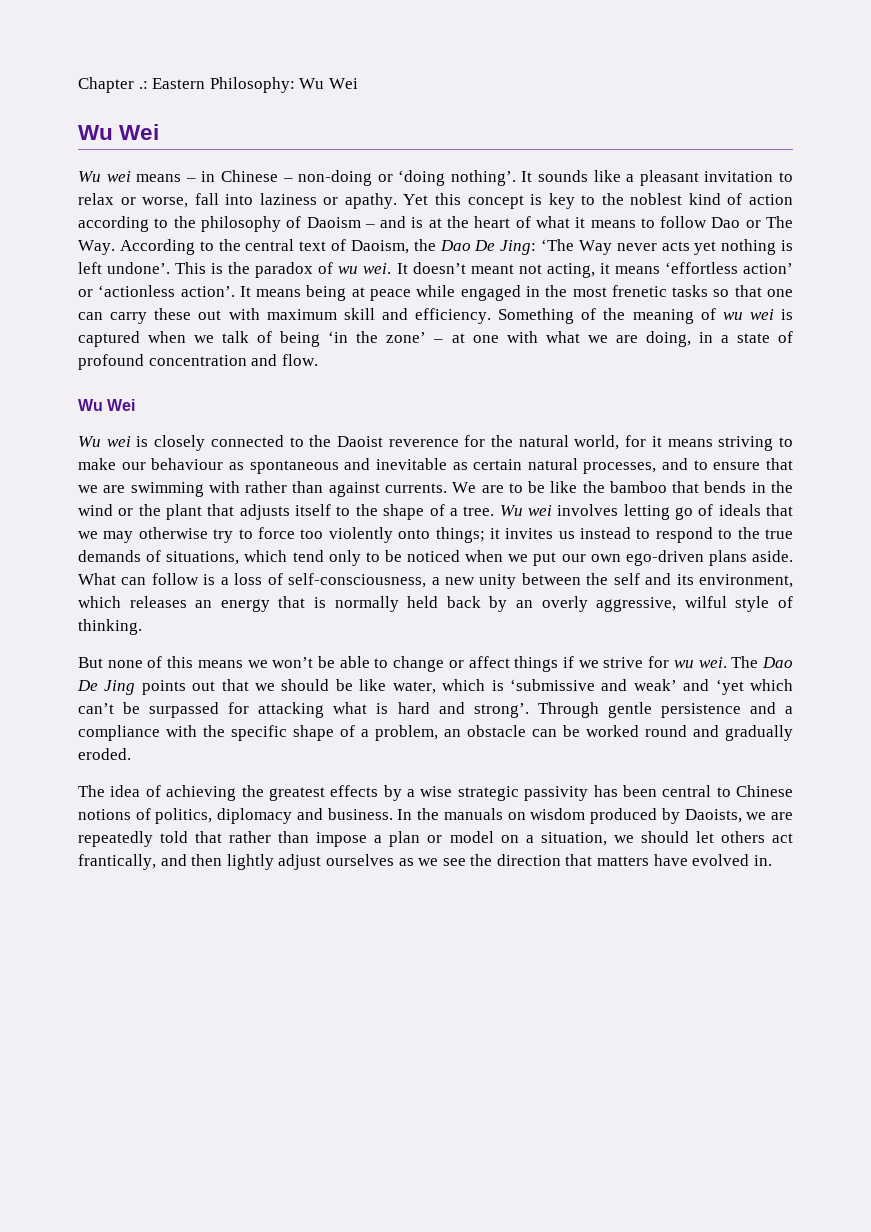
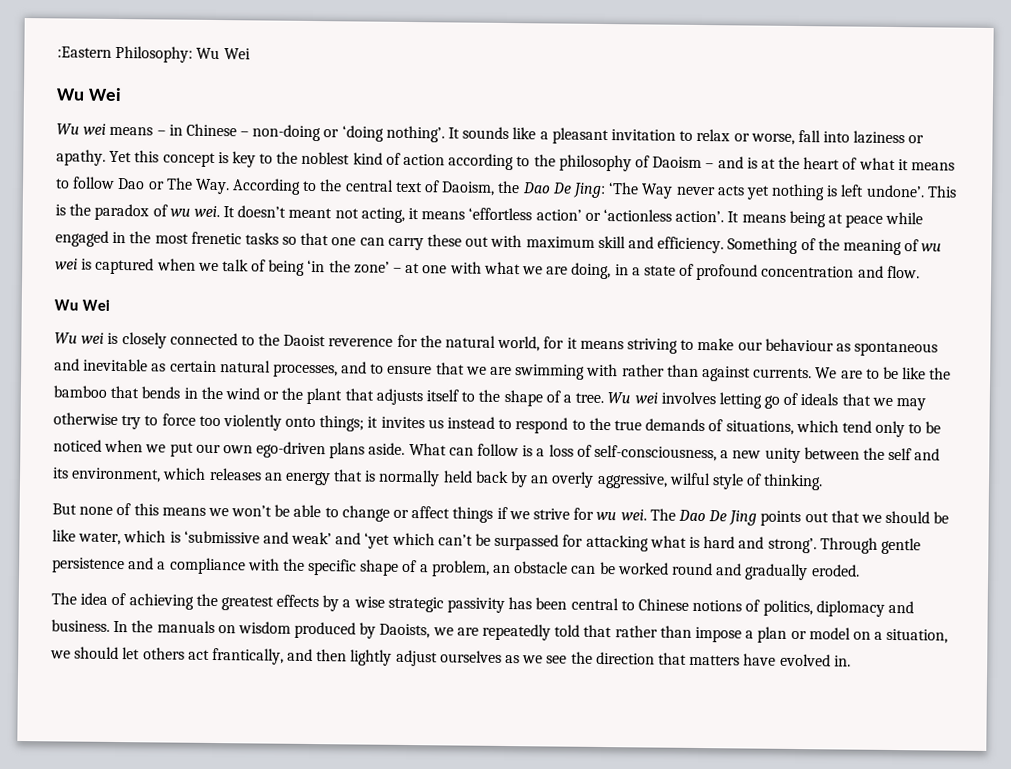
- Chapter .: Eastern Philosophy: Wu Wei
+ :Eastern Philosophy: Wu Wei

